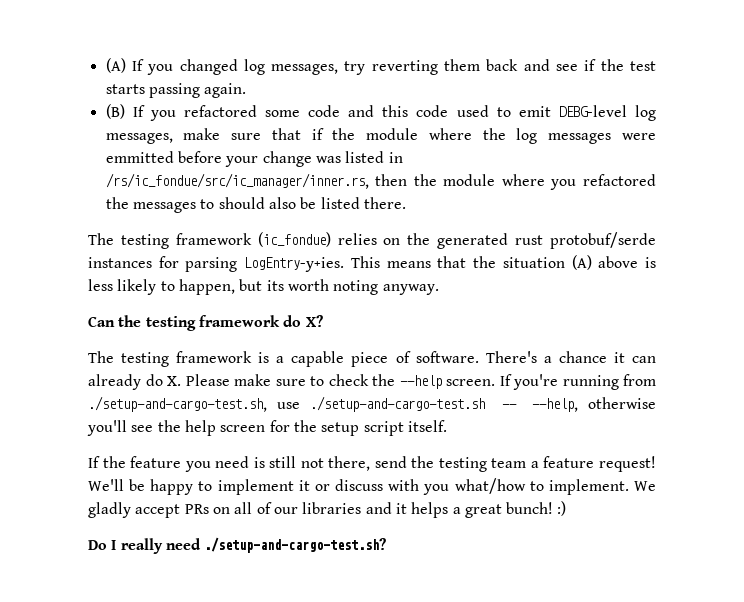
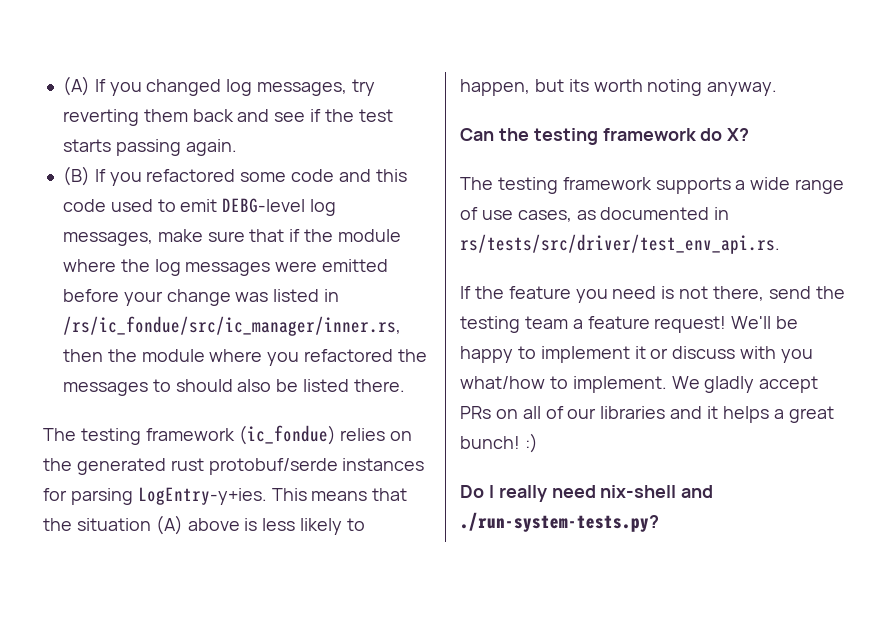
- (B) If you refactored some code and this code used to emit DEBG-level log messages, make sure that if the module where the log messages were emmitted before your change was listed in /rs/ic_fondue/src/ic_manager/inner.rs, then the module where you refactored the messages to should also be listed there.
+ (B) If you refactored some code and this code used to emit DEBG-level log messages, make sure that if the module where the log messages were emitted before your change was listed in /rs/ic_fondue/src/ic_manager/inner.rs, then the module where you refactored the messages to should also be listed there.
- The testing framework is a capable piece of software. There's a chance it can already do X. Please make sure to check the --help screen. If you're running from ./setup-and-cargo-test.sh, use ./setup-and-cargo-test.sh -- --help, otherwise you'll see the help screen for the setup script itself.
+ The testing framework supports a wide range of use cases, as documented in rs/tests/src/driver/test_env_api.rs.
- If the feature you need is still not there, send the testing team a feature request!
+ If the feature you need is not there, send the testing team a feature request!
- Do I really need ./setup-and-cargo-test.sh?
+ Do I really need nix-shell and ./run-system-tests.py?

